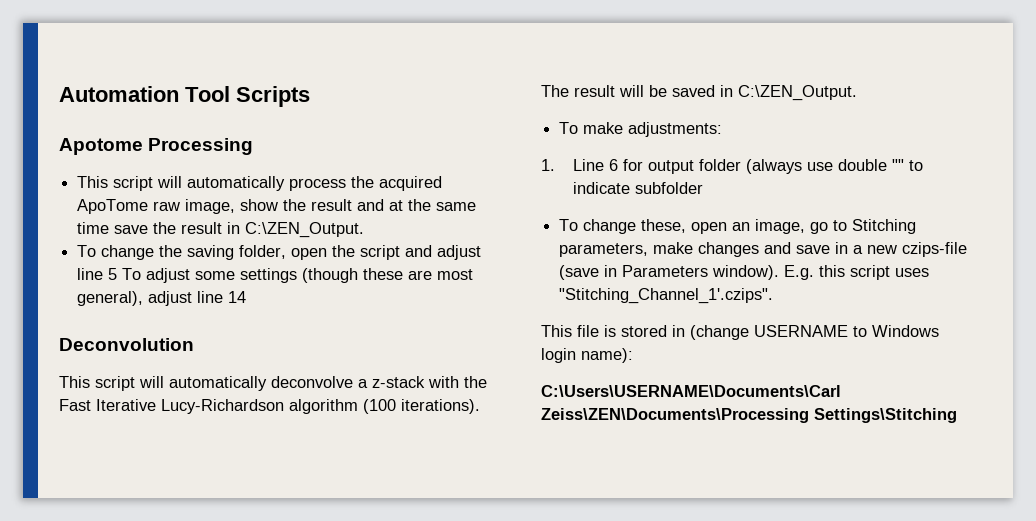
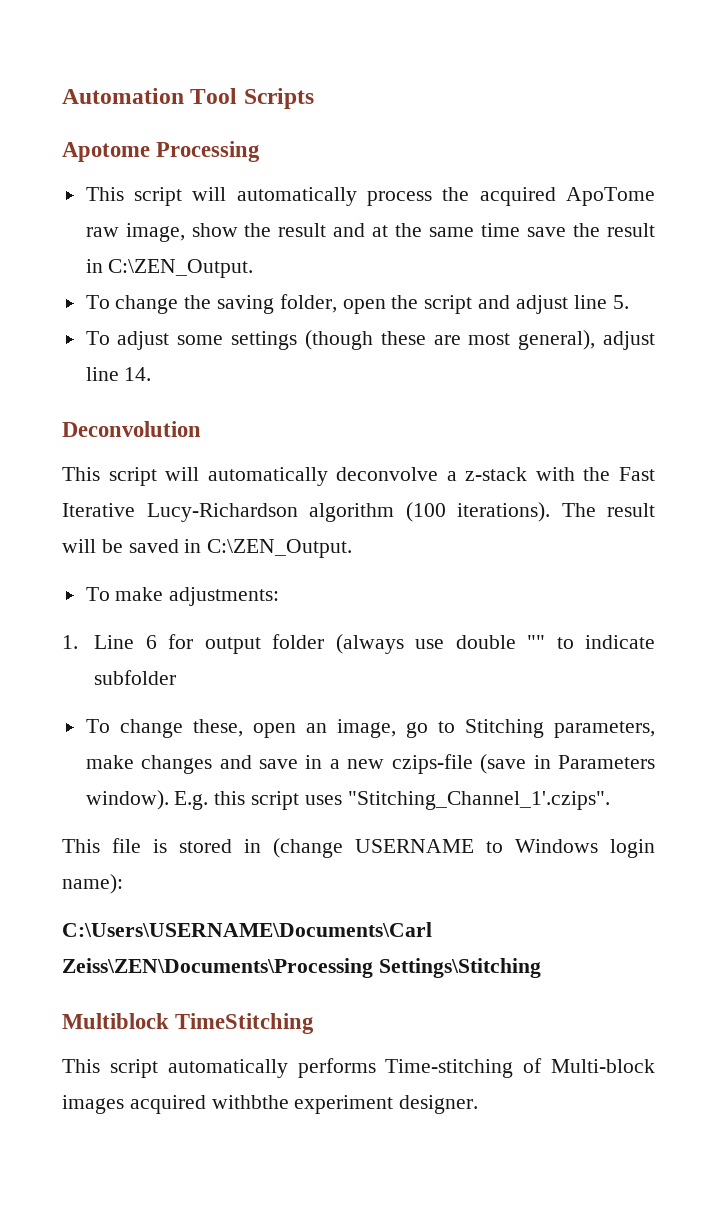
- To change the saving folder, open the script and adjust line 5 To adjust some settings (though these are most general), adjust line 14
+ To change the saving folder, open the script and adjust line 5.
+ To adjust some settings (though these are most general), adjust line 14.
+ Multiblock TimeStitching
+ This script automatically performs Time-stitching of Multi-block images acquired withbthe experiment designer.

